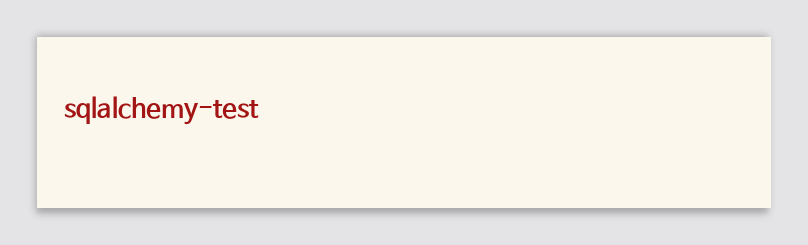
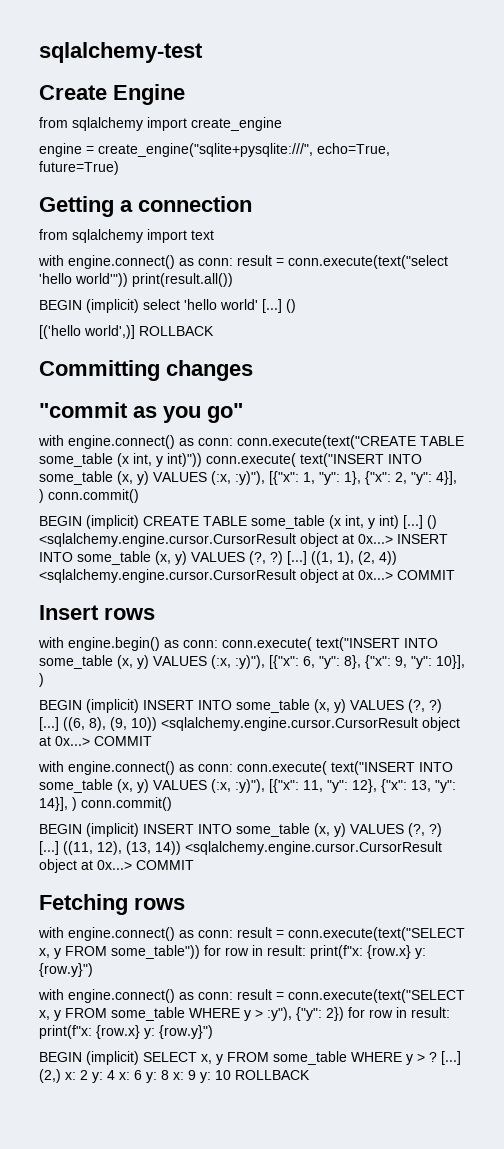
+ Create Engine
+ from sqlalchemy import create_engine
+ engine = create_engine("sqlite+pysqlite:///", echo=True, future=True)
+ Getting a connection
+ from sqlalchemy import text
+ with engine.connect() as conn: result = conn.execute(text("select 'hello world'")) print(result.all())
+ BEGIN (implicit) select 'hello world' [...] ()
+ [('hello world',)] ROLLBACK
+ Committing changes
+ "commit as you go"
+ with engine.connect() as conn: conn.execute(text("CREATE TABLE some_table (x int, y int)")) conn.execute( text("INSERT INTO some_table (x, y) VALUES (:x, :y)"), [{"x": 1, "y": 1}, {"x": 2, "y": 4}], ) conn.commit()
+ BEGIN (implicit) CREATE TABLE some_table (x int, y int) [...] () <sqlalchemy.engine.cursor.CursorResult object at 0x...> INSERT INTO some_table (x, y) VALUES (?, ?) [...] ((1, 1), (2, 4)) <sqlalchemy.engine.cursor.CursorResult object at 0x...> COMMIT
+ Insert rows
+ with engine.begin() as conn: conn.execute( text("INSERT INTO some_table (x, y) VALUES (:x, :y)"), [{"x": 6, "y": 8}, {"x": 9, "y": 10}], )
+ BEGIN (implicit) INSERT INTO some_table (x, y) VALUES (?, ?) [...] ((6, 8), (9, 10)) <sqlalchemy.engine.cursor.CursorResult object at 0x...> COMMIT
+ with engine.connect() as conn: conn.execute( text("INSERT INTO some_table (x, y) VALUES (:x, :y)"), [{"x": 11, "y": 12}, {"x": 13, "y": 14}], ) conn.commit()
+ BEGIN (implicit) INSERT INTO some_table (x, y) VALUES (?, ?) [...] ((11, 12), (13, 14)) <sqlalchemy.engine.cursor.CursorResult object at 0x...> COMMIT
+ Fetching rows
+ with engine.connect() as conn: result = conn.execute(text("SELECT x, y FROM some_table")) for row in result: print(f"x: {row.x} y: {row.y}")
+ with engine.connect() as conn: result = conn.execute(text("SELECT x, y FROM some_table WHERE y > :y"), {"y": 2}) for row in result: print(f"x: {row.x} y: {row.y}")
+ BEGIN (implicit) SELECT x, y FROM some_table WHERE y > ? [...] (2,) x: 2 y: 4 x: 6 y: 8 x: 9 y: 10 ROLLBACK

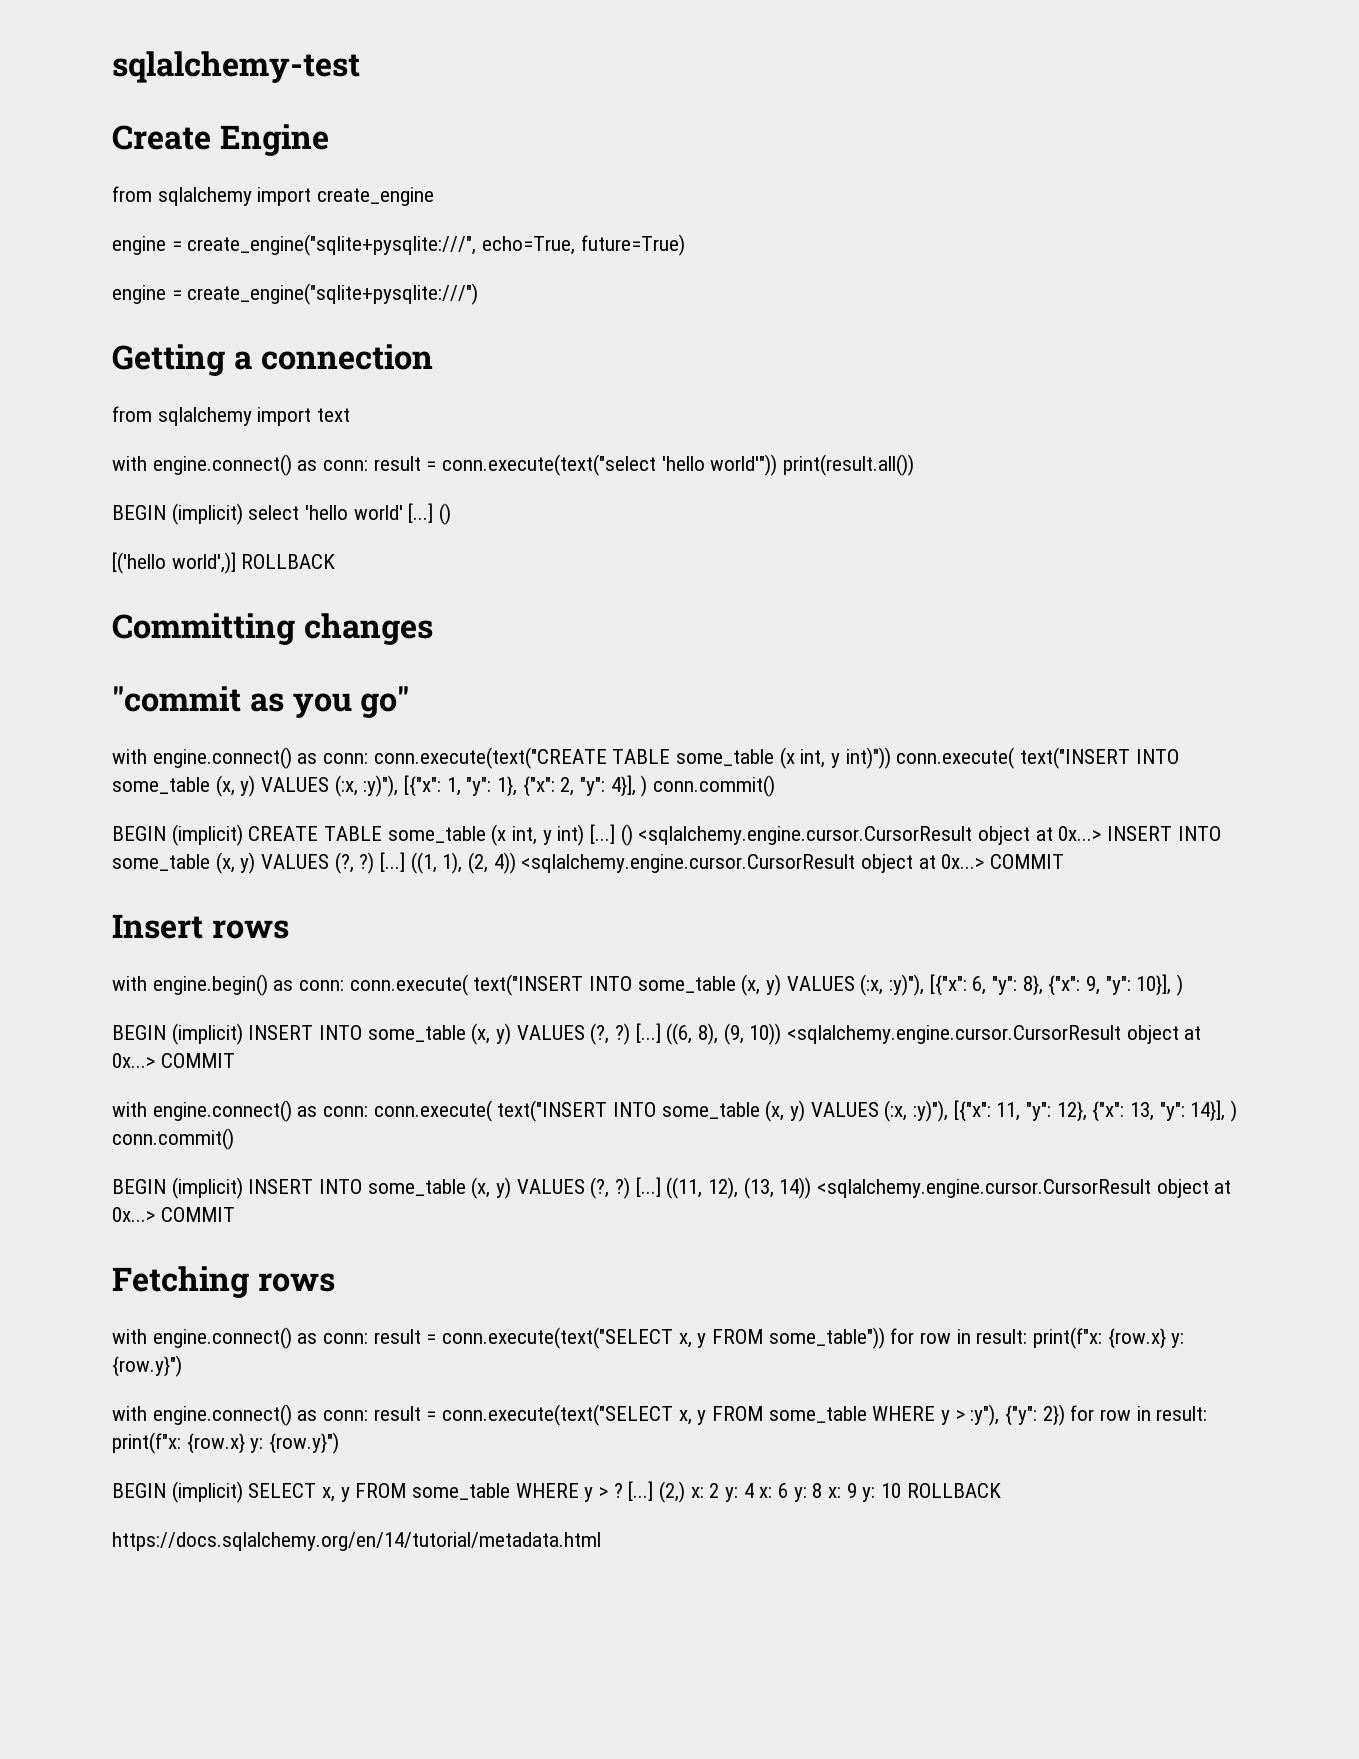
+ engine = create_engine("sqlite+pysqlite:///")
+ https://docs.sqlalchemy.org/en/14/tutorial/metadata.html

